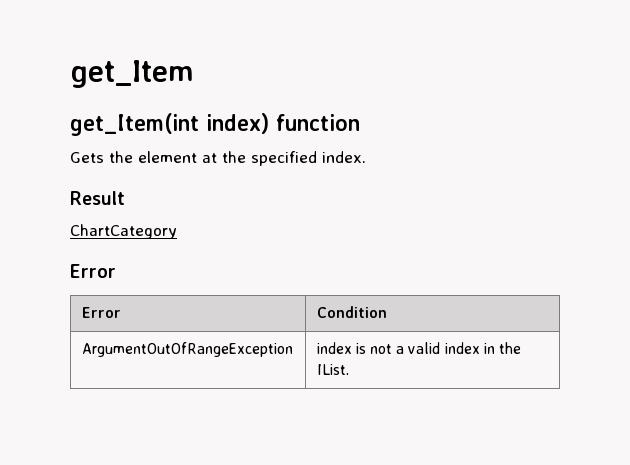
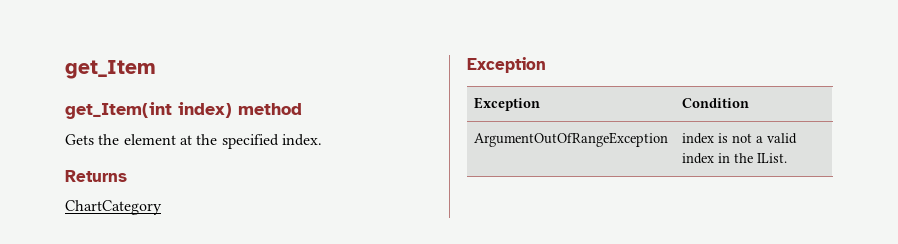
- get_Item(int index) function
+ get_Item(int index) method
- Result
+ Returns
  ChartCategory
- Error
- Error | Condition
+ Exception
+ Exception | Condition

